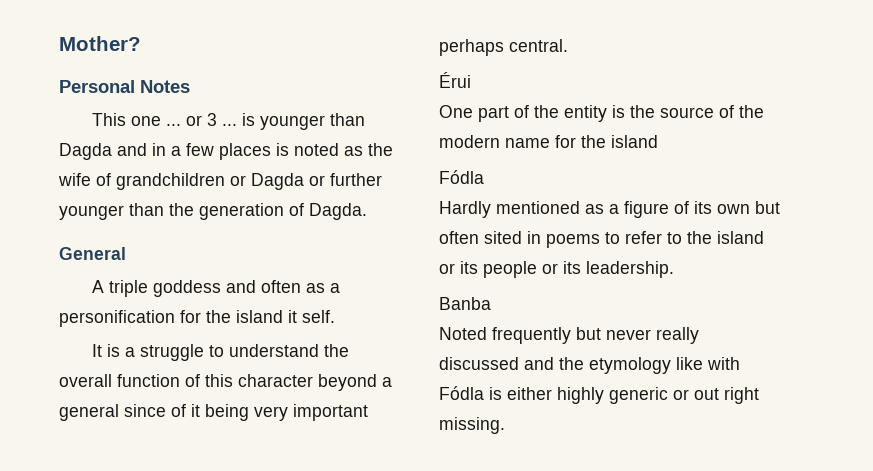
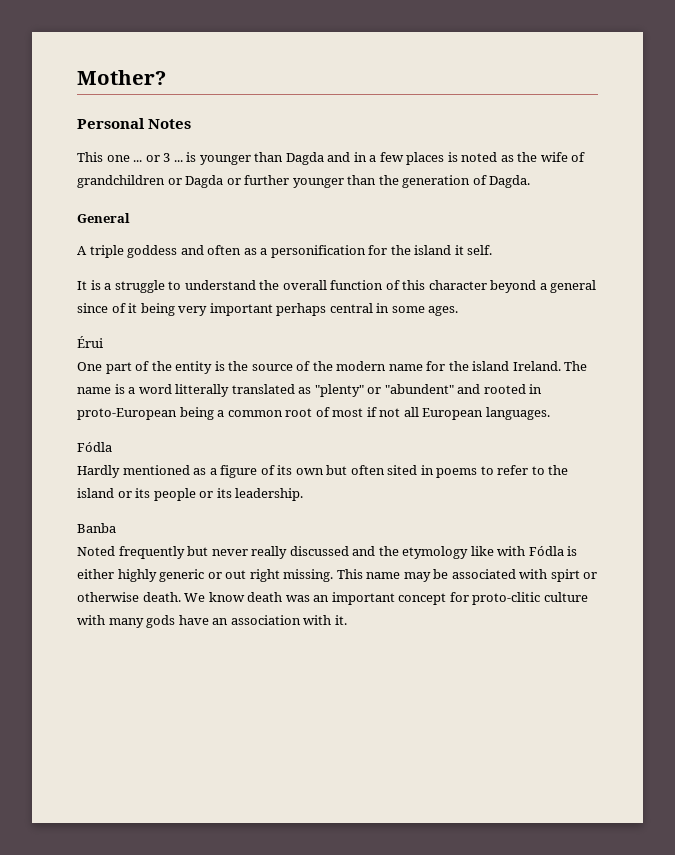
- It is a struggle to understand the overall function of this character beyond a general since of it being very important perhaps central.
+ It is a struggle to understand the overall function of this character beyond a general since of it being very important perhaps central in some ages.
- One part of the entity is the source of the modern name for the island
+ One part of the entity is the source of the modern name for the island Ireland. The name is a word litterally translated as "plenty" or "abundent" and rooted in proto-European being a common root of most if not all European languages.
+ This name may be associated with spirt or otherwise death. We know death was an important concept for proto-clitic culture with many gods have an association with it.

